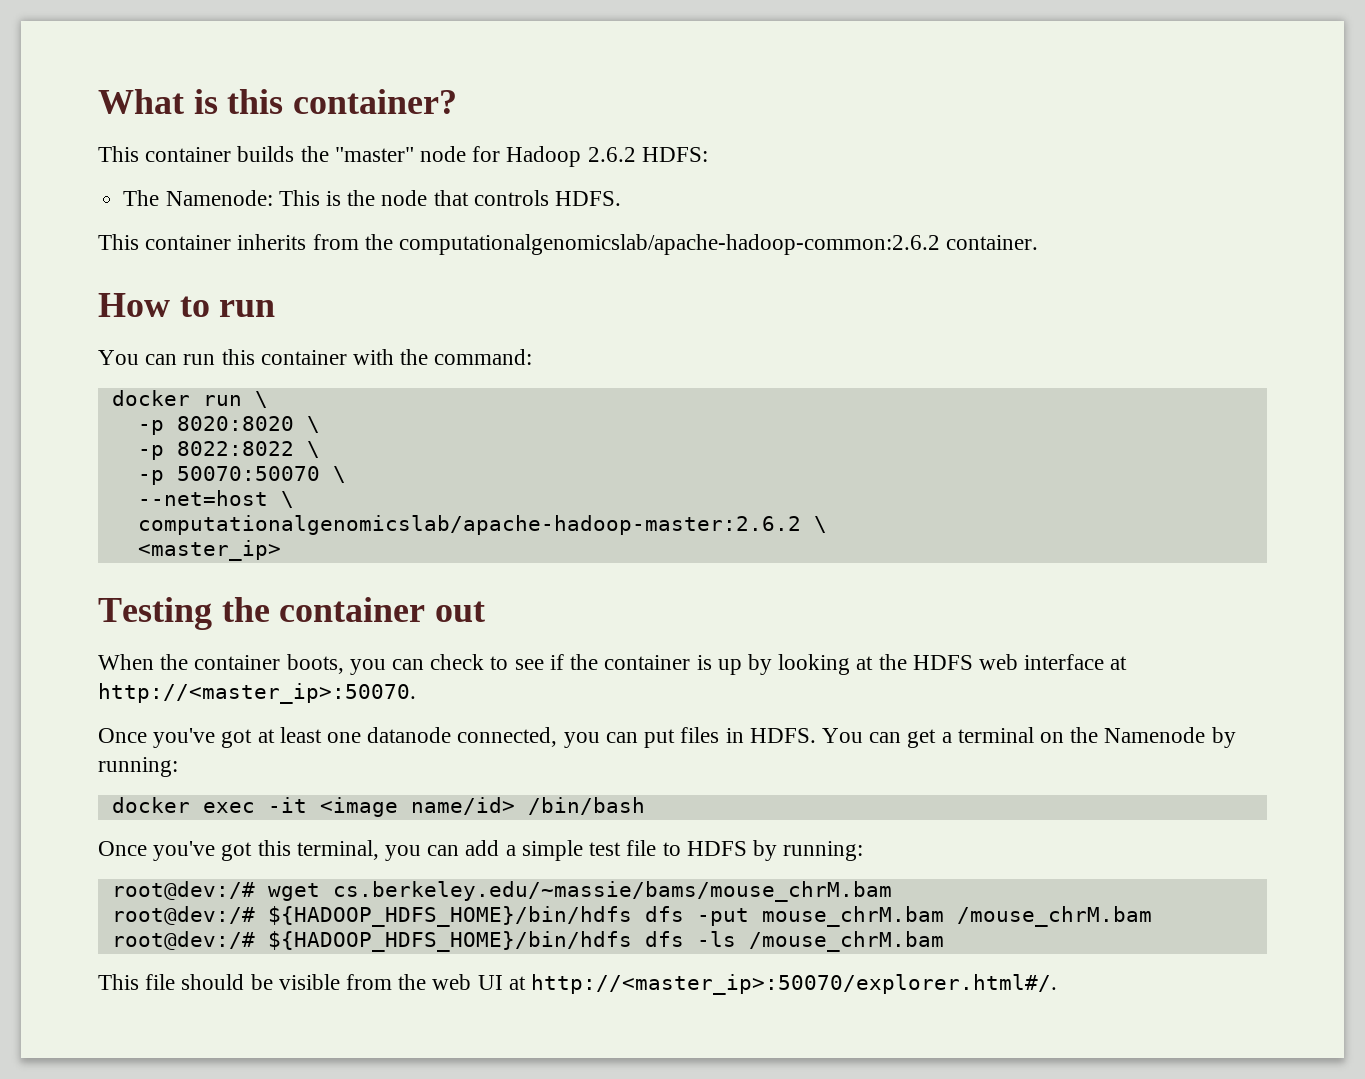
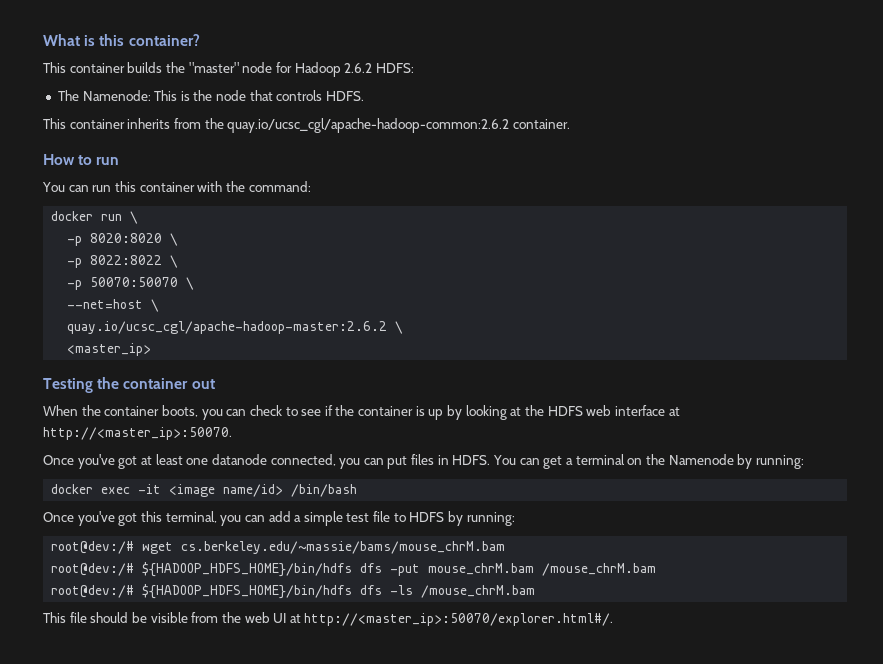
- This container inherits from the computationalgenomicslab/apache-hadoop-common:2.6.2 container.
+ This container inherits from the quay.io/ucsc_cgl/apache-hadoop-common:2.6.2 container.
- computationalgenomicslab/apache-hadoop-master:2.6.2 \
+ quay.io/ucsc_cgl/apache-hadoop-master:2.6.2 \

